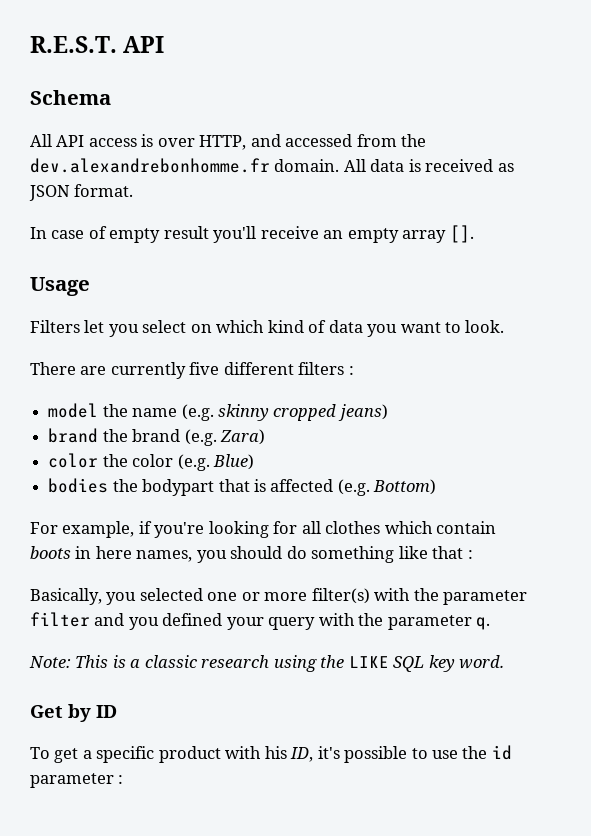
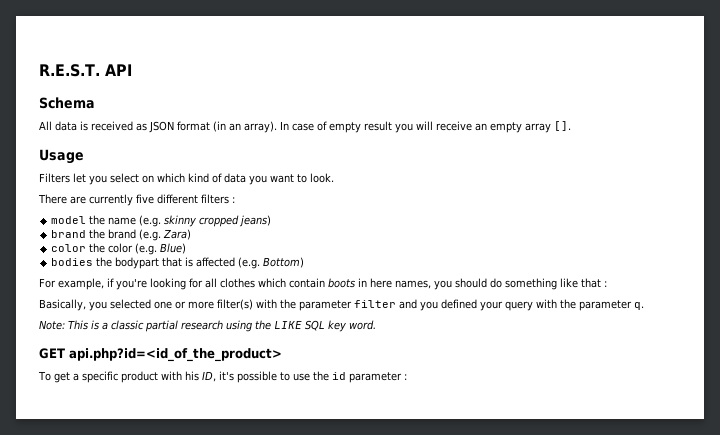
- All API access is over HTTP, and accessed from the dev.alexandrebonhomme.fr domain. All data is received as JSON format.
- In case of empty result you'll receive an empty array [].
+ All data is received as JSON format (in an array). In case of empty result you will receive an empty array [].
- Note: This is a classic research using the LIKE SQL key word.
+ Note: This is a classic partial research using the LIKE SQL key word.
- Get by ID
+ GET api.php?id=<id_of_the_product>

